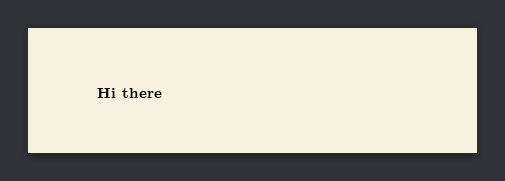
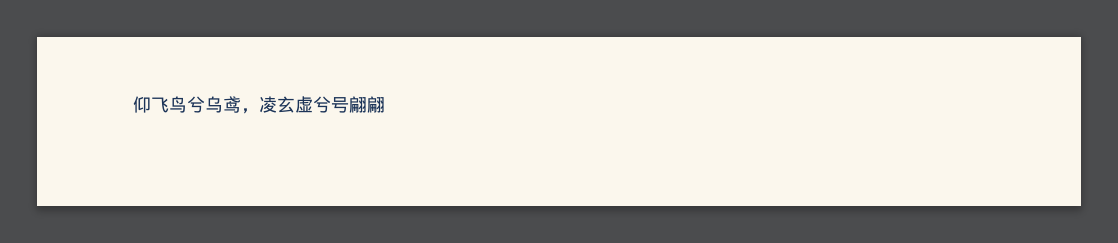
- Hi there
+ 仰飞鸟兮乌鸢，凌玄虚兮号翩翩

